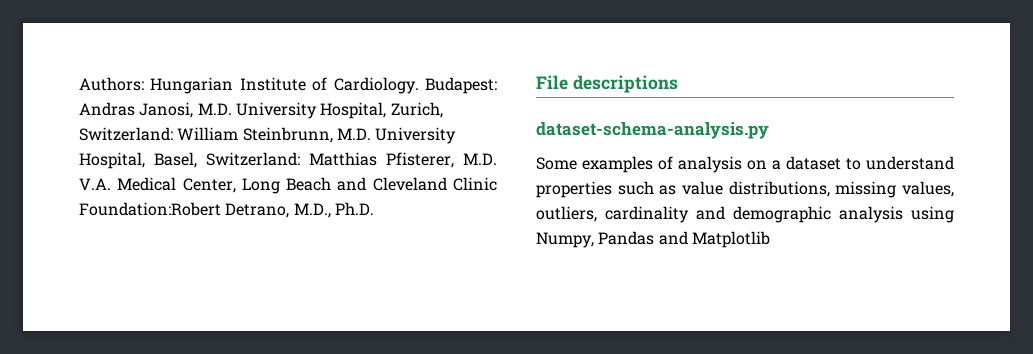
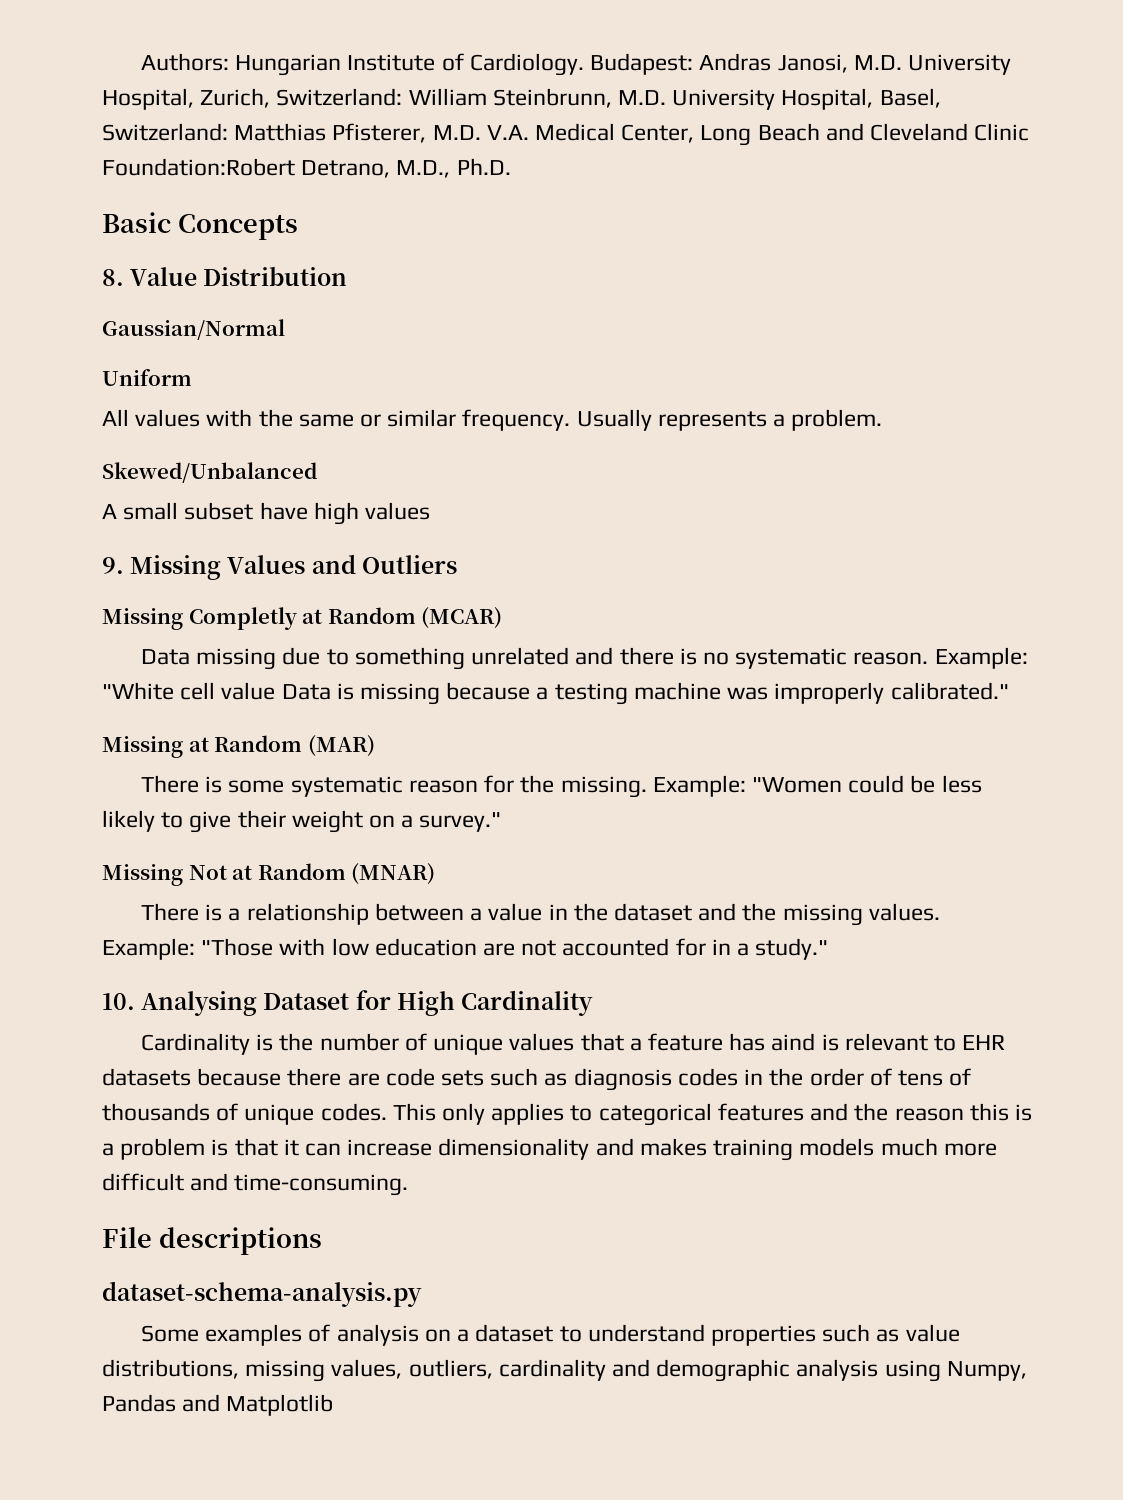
+ Basic Concepts
+ 8. Value Distribution
+ Gaussian/Normal
+ Uniform
+ All values with the same or similar frequency. Usually represents a problem.
+ Skewed/Unbalanced
+ A small subset have high values
+ 9. Missing Values and Outliers
+ Missing Completly at Random (MCAR)
+ Data missing due to something unrelated and there is no systematic reason. Example: "White cell value Data is missing because a testing machine was improperly calibrated."
+ Missing at Random (MAR)
+ There is some systematic reason for the missing. Example: "Women could be less likely to give their weight on a survey."
+ Missing Not at Random (MNAR)
+ There is a relationship between a value in the dataset and the missing values. Example: "Those with low education are not accounted for in a study."
+ 10. Analysing Dataset for High Cardinality
+ Cardinality is the number of unique values that a feature has aind is relevant to EHR datasets because there are code sets such as diagnosis codes in the order of tens of thousands of unique codes. This only applies to categorical features and the reason this is a problem is that it can increase dimensionality and makes training models much more difficult and time-consuming.

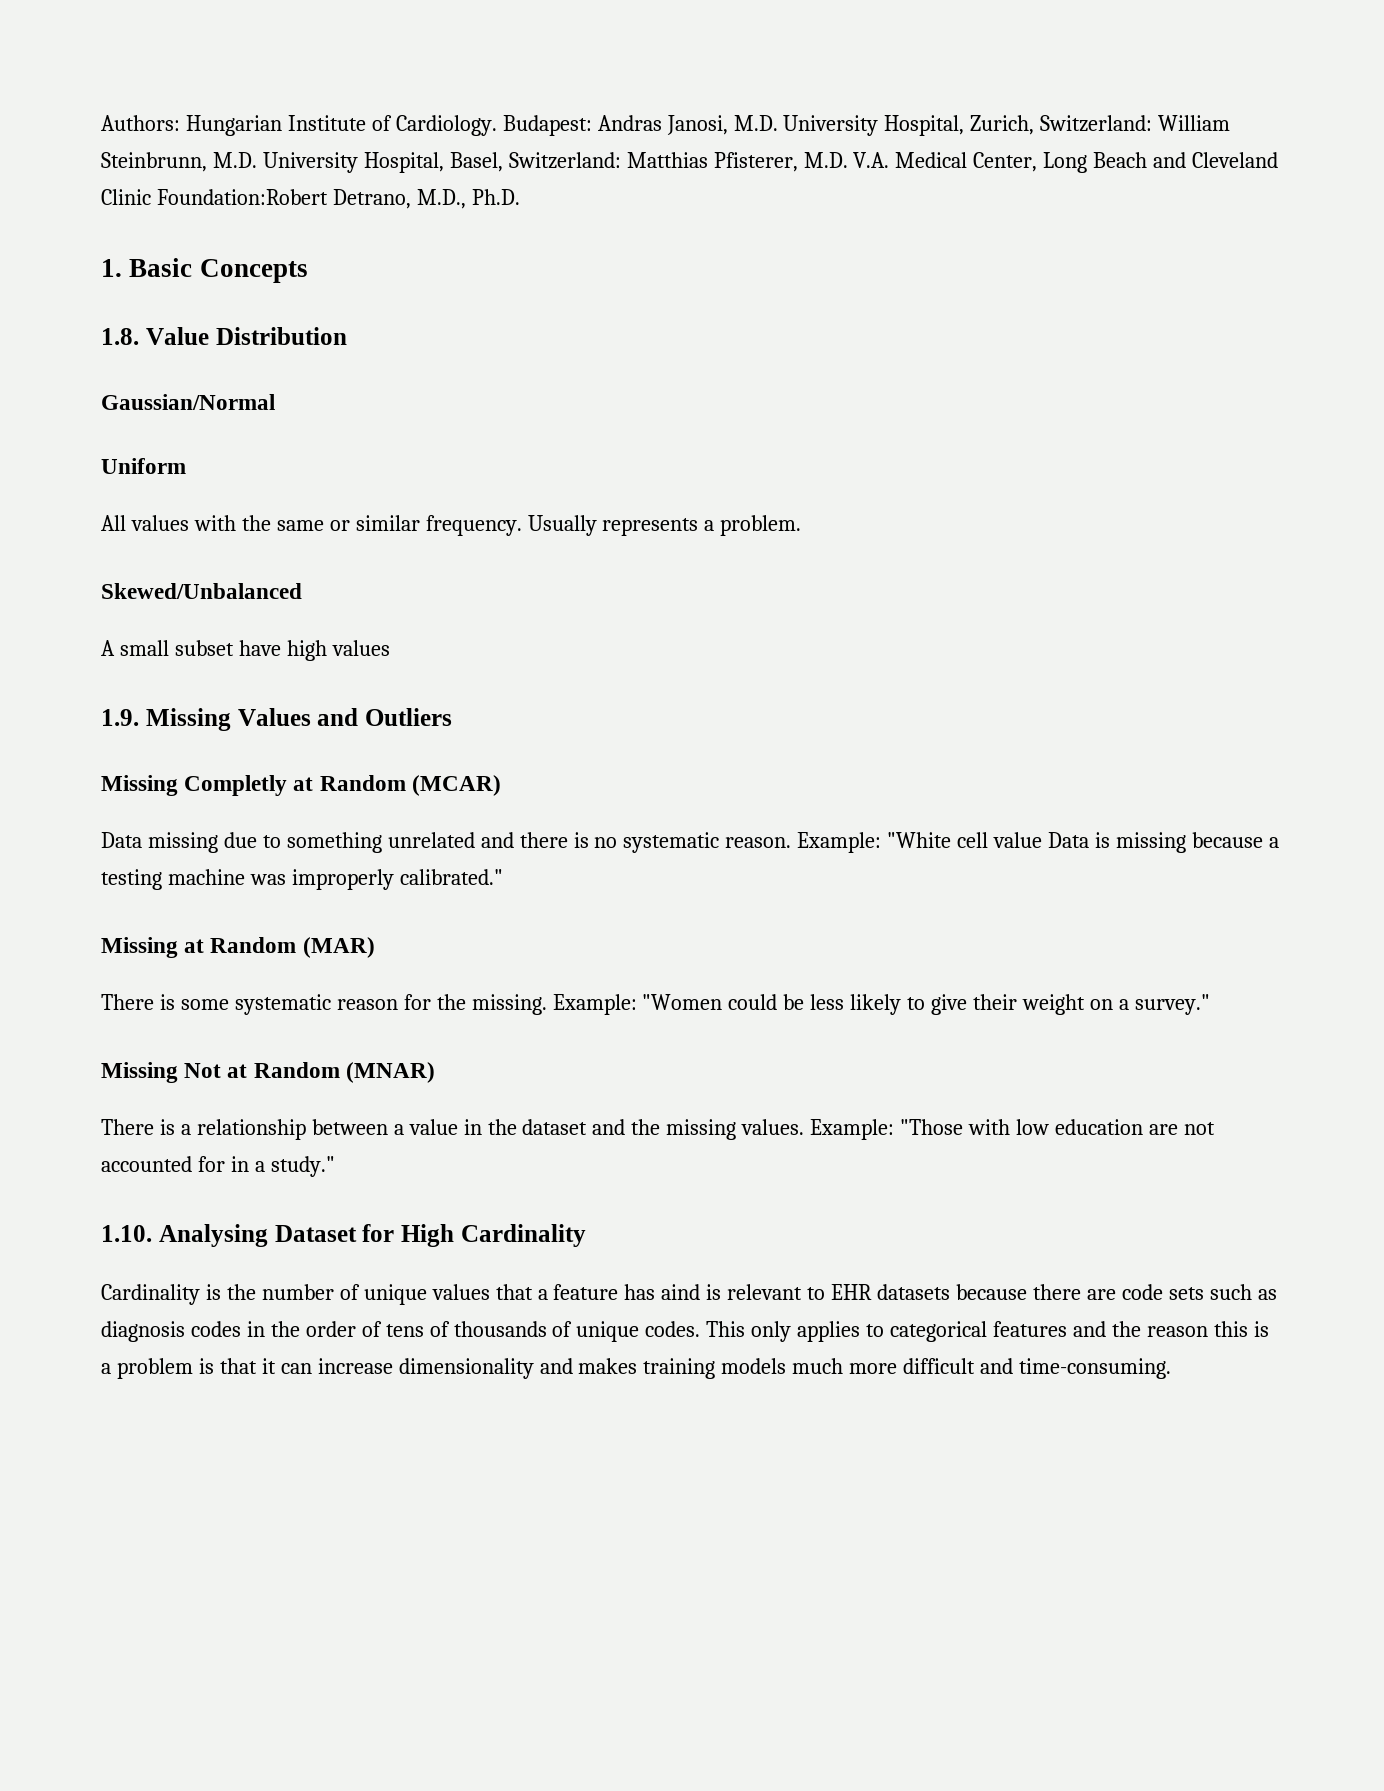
- Basic Concepts
+ 1. Basic Concepts
- 8. Value Distribution
+ 1.8. Value Distribution
- 9. Missing Values and Outliers
+ 1.9. Missing Values and Outliers
- 10. Analysing Dataset for High Cardinality
+ 1.10. Analysing Dataset for High Cardinality
- File descriptions
- dataset-schema-analysis.py
- Some examples of analysis on a dataset to understand properties such as value distributions, missing values, outliers, cardinality and demographic analysis using Numpy, Pandas and Matplotlib

